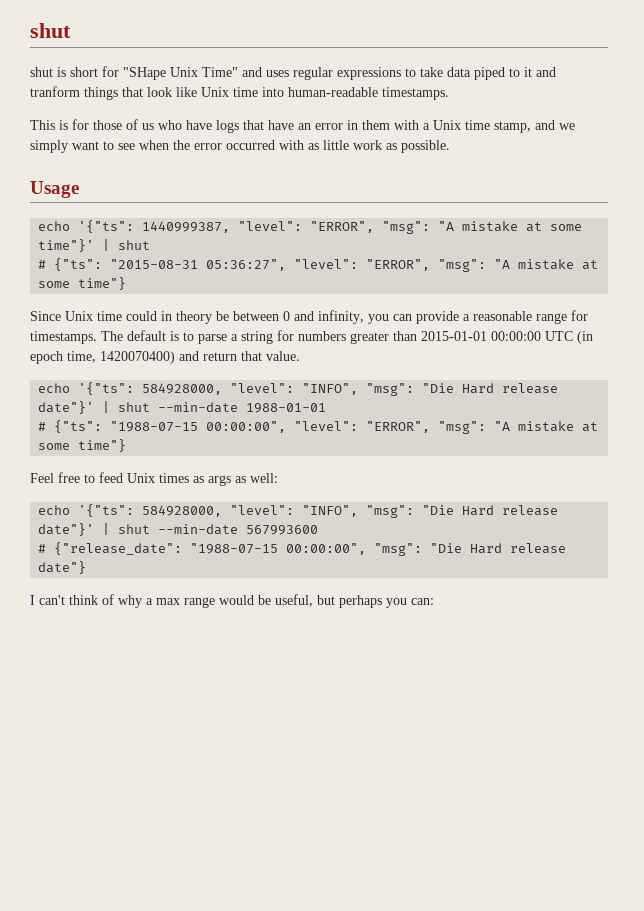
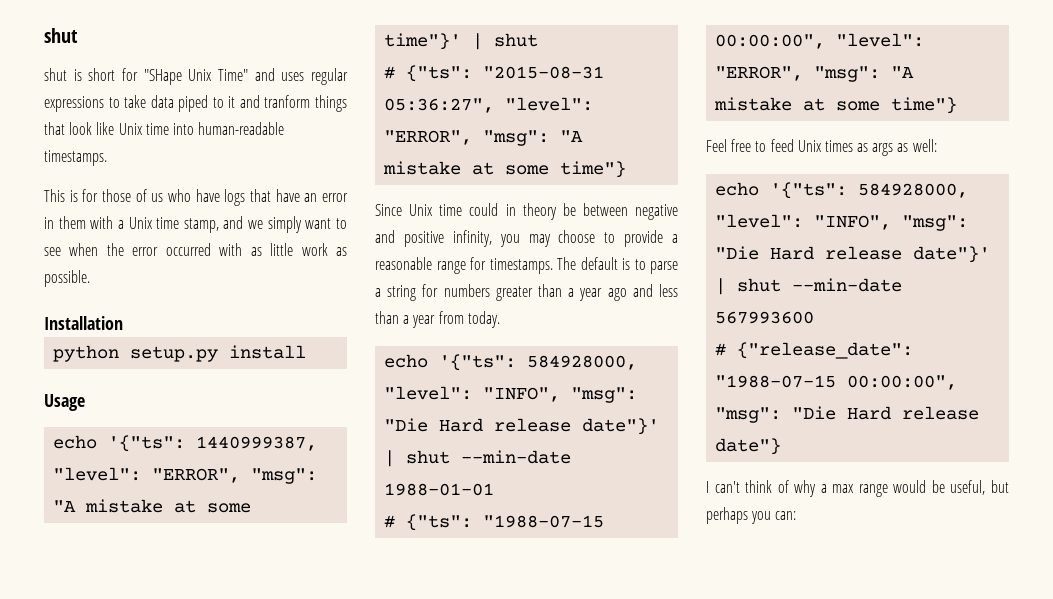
+ Installation
+ python setup.py install
- Since Unix time could in theory be between 0 and infinity, you can provide a reasonable range for timestamps.
+ Since Unix time could in theory be between negative and positive infinity, you may choose to provide a reasonable range for timestamps.
- The default is to parse a string for numbers greater than 2015-01-01 00:00:00 UTC (in epoch time, 1420070400) and return that value.
+ The default is to parse a string for numbers greater than a year ago and less than a year from today.

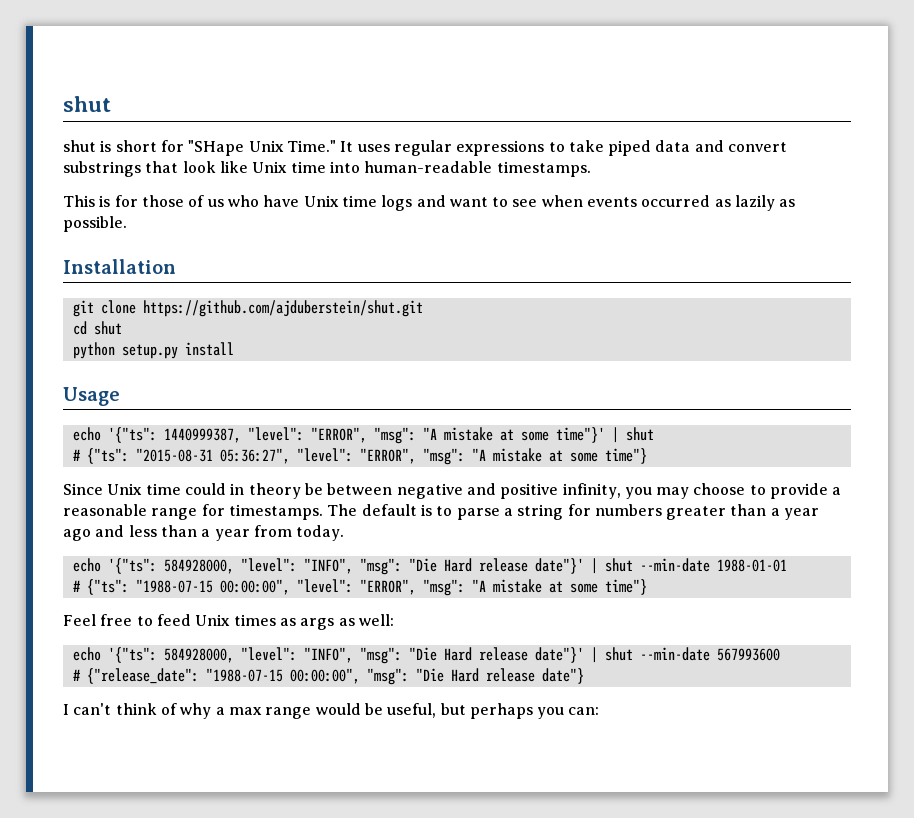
- shut is short for "SHape Unix Time" and uses regular expressions to take data piped to it and tranform things that look like Unix time into human-readable timestamps.
+ shut is short for "SHape Unix Time." It uses regular expressions to take piped data and convert substrings that look like Unix time into human-readable timestamps.
- This is for those of us who have logs that have an error in them with a Unix time stamp, and we simply want to see when the error occurred with as little work as possible.
+ This is for those of us who have Unix time logs and want to see when events occurred as lazily as possible.
  Installation
+ git clone https://github.com/ajduberstein/shut.git
+ cd shut

